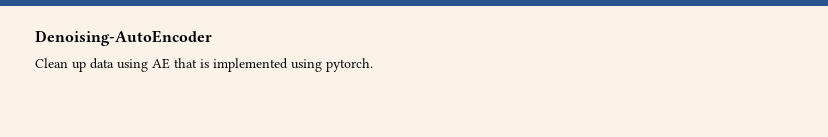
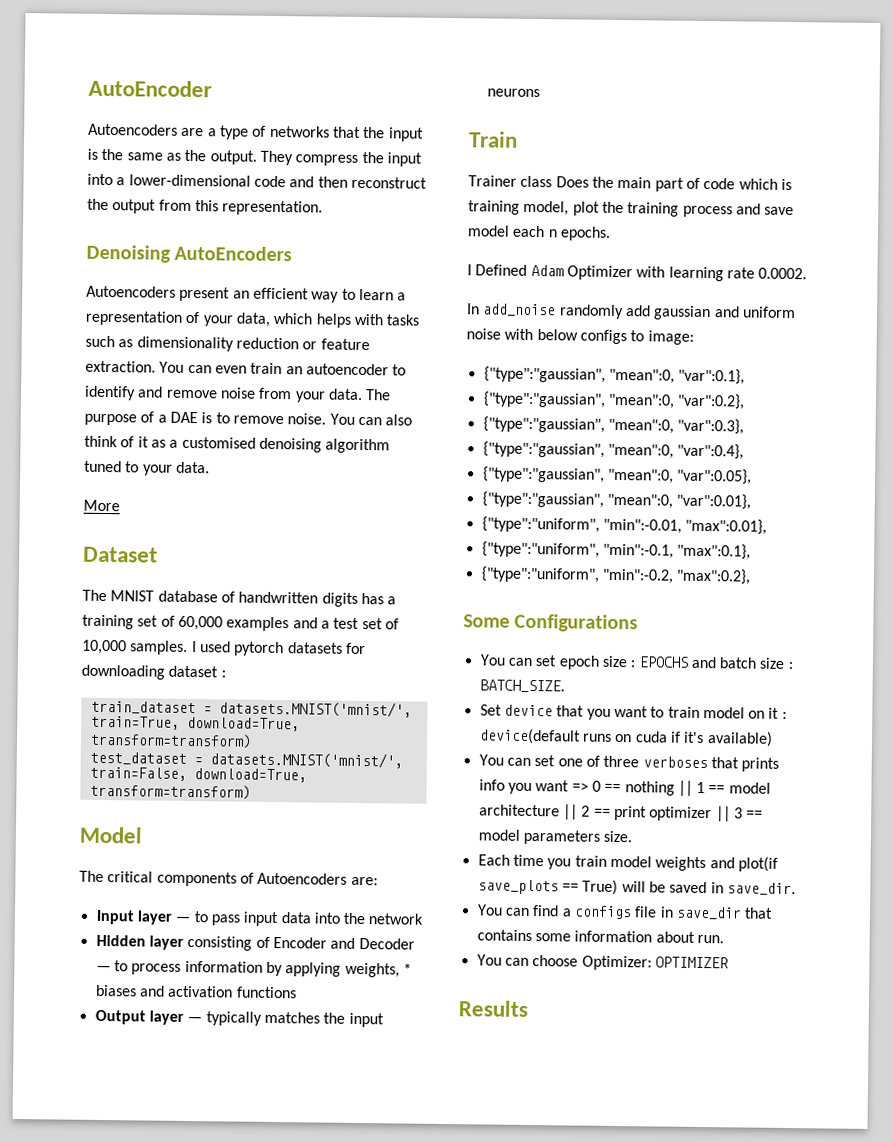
- Denoising-AutoEncoder
- Clean up data using AE that is implemented using pytorch.
+ AutoEncoder
+ Autoencoders are a type of networks that the input is the same as the output. They compress the input into a lower-dimensional code and then reconstruct the output from this representation.
+ Denoising AutoEncoders
+ Autoencoders present an efficient way to learn a representation of your data, which helps with tasks such as dimensionality reduction or feature extraction. You can even train an autoencoder to identify and remove noise from your data. The purpose of a DAE is to remove noise. You can also think of it as a customised denoising algorithm tuned to your data.
+ More
+ Dataset
+ The MNIST database of handwritten digits has a training set of 60,000 examples and a test set of 10,000 samples. I used pytorch datasets for downloading dataset :
+ train_dataset = datasets.MNIST('mnist/', train=True, download=True, transform=transform)
+ test_dataset = datasets.MNIST('mnist/', train=False, download=True, transform=transform)
+ Model
+ The critical components of Autoencoders are:
+ Input layer — to pass input data into the network
+ Hidden layer consisting of Encoder and Decoder — to process information by applying weights, * biases and activation functions
+ Output layer — typically matches the input neurons
+ Train
+ Trainer class Does the main part of code which is training model, plot the training process and save model each n epochs.
+ I Defined Adam Optimizer with learning rate 0.0002.
+ In add_noise randomly add gaussian and uniform noise with below configs to image:
+ {"type":"gaussian", "mean":0, "var":0.1},
+ {"type":"gaussian", "mean":0, "var":0.2},
+ {"type":"gaussian", "mean":0, "var":0.3},
+ {"type":"gaussian", "mean":0, "var":0.4},
+ {"type":"gaussian", "mean":0, "var":0.05},
+ {"type":"gaussian", "mean":0, "var":0.01},
+ {"type":"uniform", "min":-0.01, "max":0.01},
+ {"type":"uniform", "min":-0.1, "max":0.1},
+ {"type":"uniform", "min":-0.2, "max":0.2},
+ Some Configurations
+ You can set epoch size : EPOCHS and batch size : BATCH_SIZE.
+ Set device that you want to train model on it : device(default runs on cuda if it's available)
+ You can set one of three verboses that prints info you want => 0 == nothing || 1 == model architecture || 2 == print optimizer || 3 == model parameters size.
+ Each time you train model weights and plot(if save_plots == True) will be saved in save_dir.
+ You can find a configs file in save_dir that contains some information about run.
+ You can choose Optimizer: OPTIMIZER
+ Results

